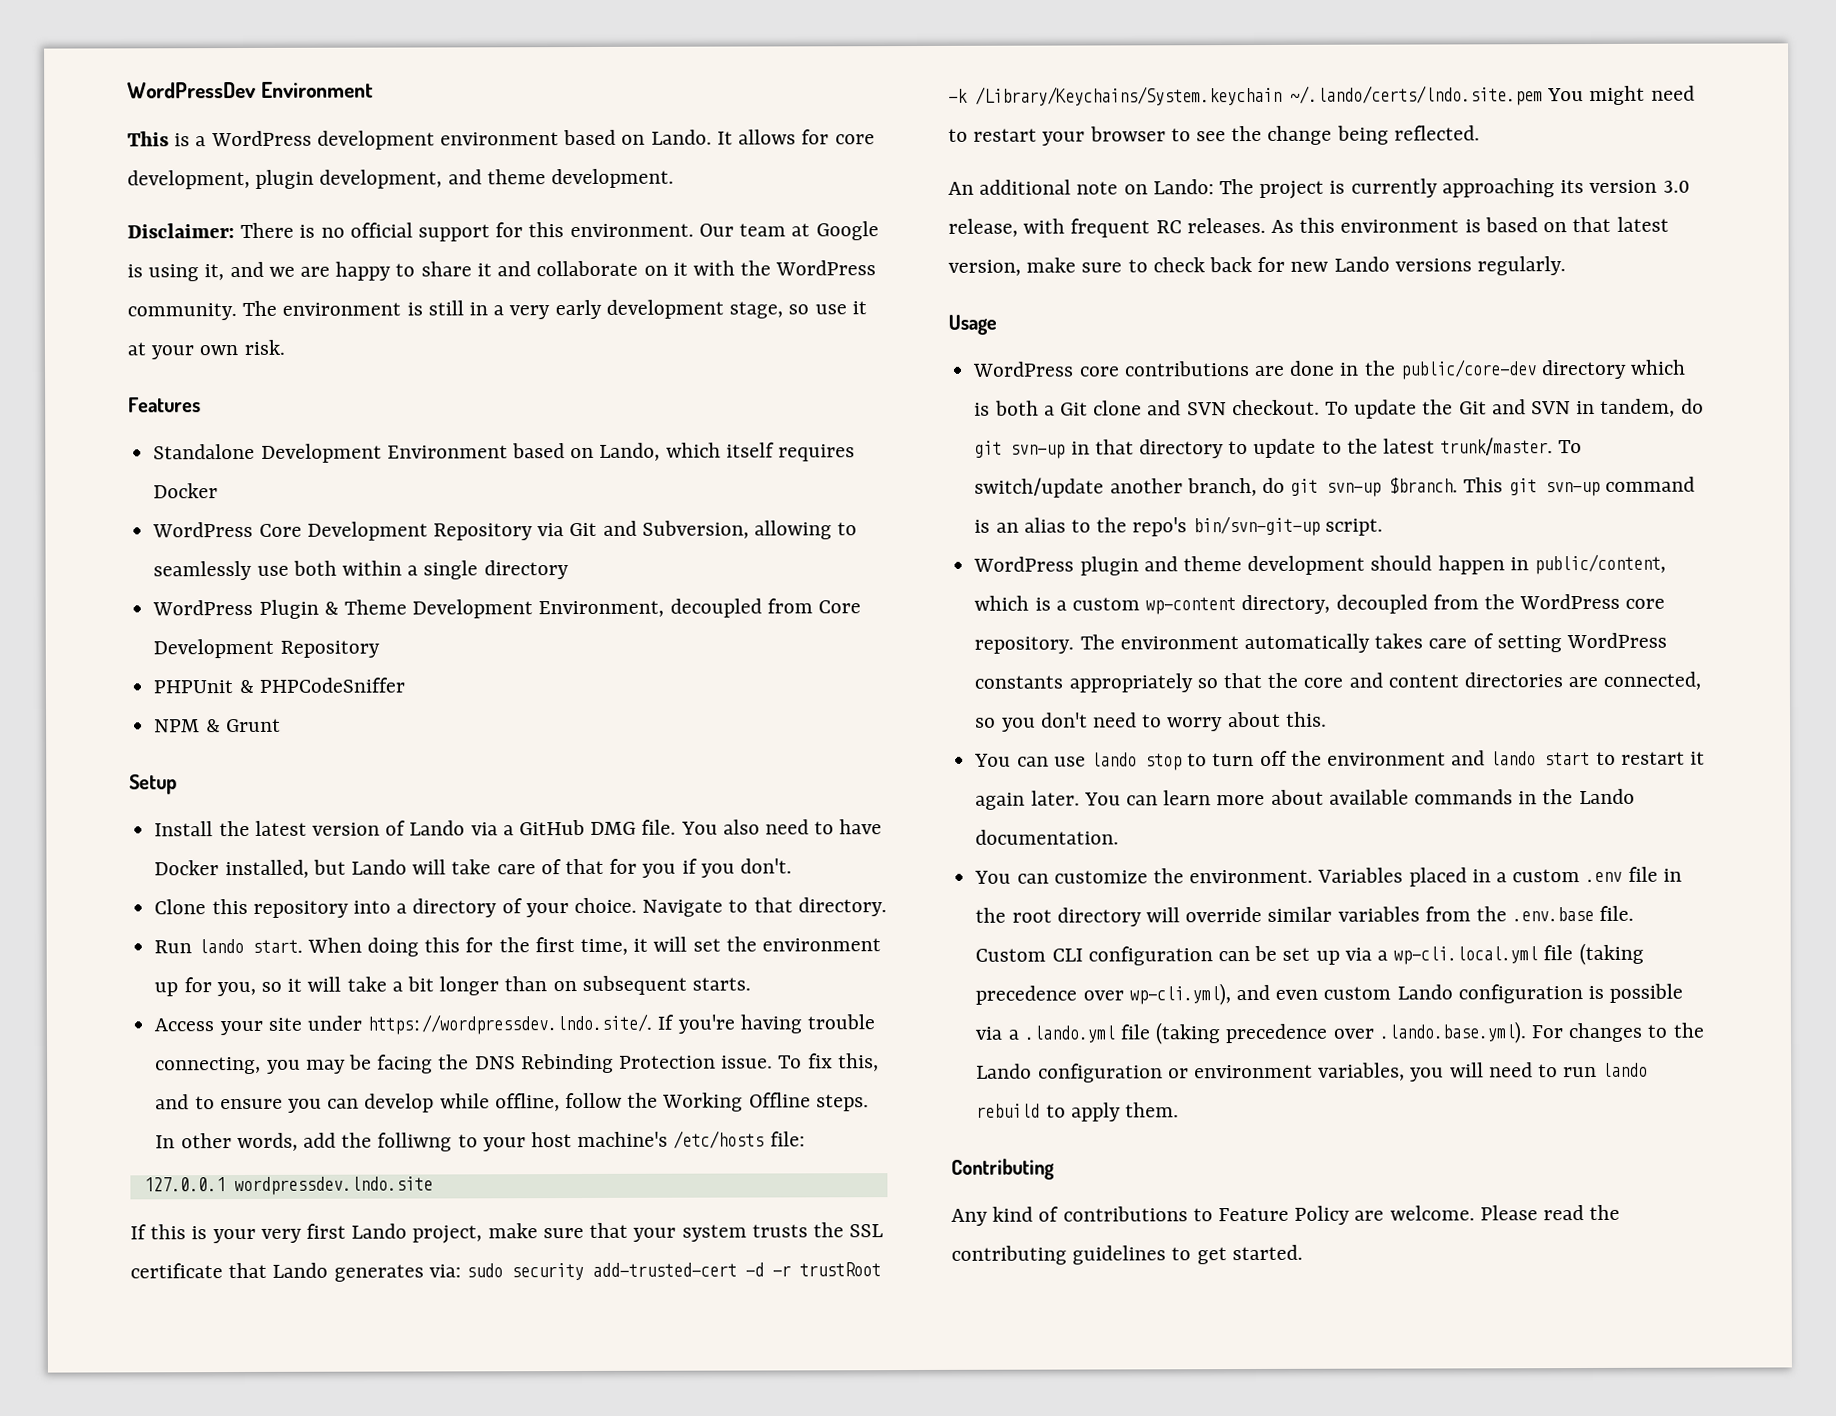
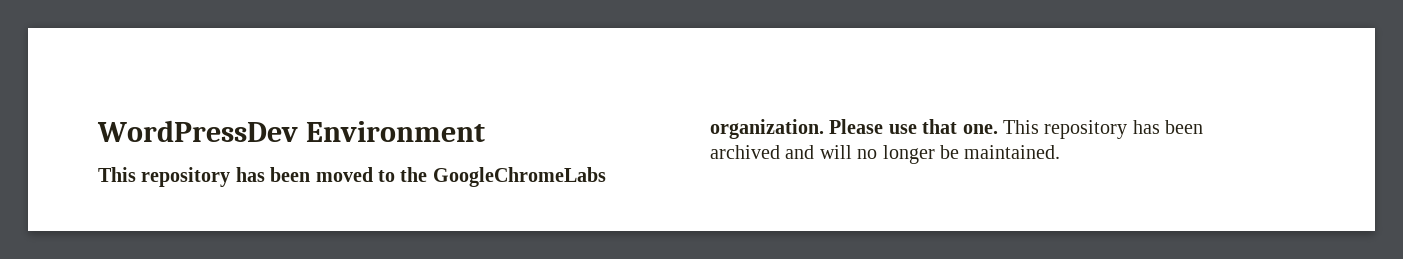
- This is a WordPress development environment based on Lando. It allows for core development, plugin development, and theme development.
- Disclaimer: There is no official support for this environment. Our team at Google is using it, and we are happy to share it and collaborate on it with the WordPress community. The environment is still in a very early development stage, so use it at your own risk.
- Features
- Standalone Development Environment based on Lando, which itself requires Docker
- WordPress Core Development Repository via Git and Subversion, allowing to seamlessly use both within a single directory
- WordPress Plugin & Theme Development Environment, decoupled from Core Development Repository
- PHPUnit & PHPCodeSniffer
- NPM & Grunt
- Setup
- Install the latest version of Lando via a GitHub DMG file. You also need to have Docker installed, but Lando will take care of that for you if you don't.
- Clone this repository into a directory of your choice. Navigate to that directory.
- Run lando start. When doing this for the first time, it will set the environment up for you, so it will take a bit longer than on subsequent starts.
- Access your site under https://wordpressdev.lndo.site/. If you're having trouble connecting, you may be facing the DNS Rebinding Protection issue. To fix this, and to ensure you can develop while offline, follow the Working Offline steps. In other words, add the folliwng to your host machine's /etc/hosts file:
- 127.0.0.1 wordpressdev.lndo.site
- If this is your very first Lando project, make sure that your system trusts the SSL certificate that Lando generates via: sudo security add-trusted-cert -d -r trustRoot -k /Library/Keychains/System.keychain ~/.lando/certs/lndo.site.pem You might need to restart your browser to see the change being reflected.
- An additional note on Lando: The project is currently approaching its version 3.0 release, with frequent RC releases. As this environment is based on that latest version, make sure to check back for new Lando versions regularly.
- Usage
- WordPress core contributions are done in the public/core-dev directory which is both a Git clone and SVN checkout. To update the Git and SVN in tandem, do git svn-up in that directory to update to the latest trunk/master. To switch/update another branch, do git svn-up $branch. This git svn-up command is an alias to the repo's bin/svn-git-up script.
- WordPress plugin and theme development should happen in public/content, which is a custom wp-content directory, decoupled from the WordPress core repository. The environment automatically takes care of setting WordPress constants appropriately so that the core and content directories are connected, so you don't need to worry about this.
- You can use lando stop to turn off the environment and lando start to restart it again later. You can learn more about available commands in the Lando documentation.
- You can customize the environment. Variables placed in a custom .env file in the root directory will override similar variables from the .env.base file. Custom CLI configuration can be set up via a wp-cli.local.yml file (taking precedence over wp-cli.yml), and even custom Lando configuration is possible via a .lando.yml file (taking precedence over .lando.base.yml). For changes to the Lando configuration or environment variables, you will need to run lando rebuild to apply them.
- Contributing
- Any kind of contributions to Feature Policy are welcome. Please read the contributing guidelines to get started.
+ This repository has been moved to the GoogleChromeLabs organization. Please use that one. This repository has been archived and will no longer be maintained.

